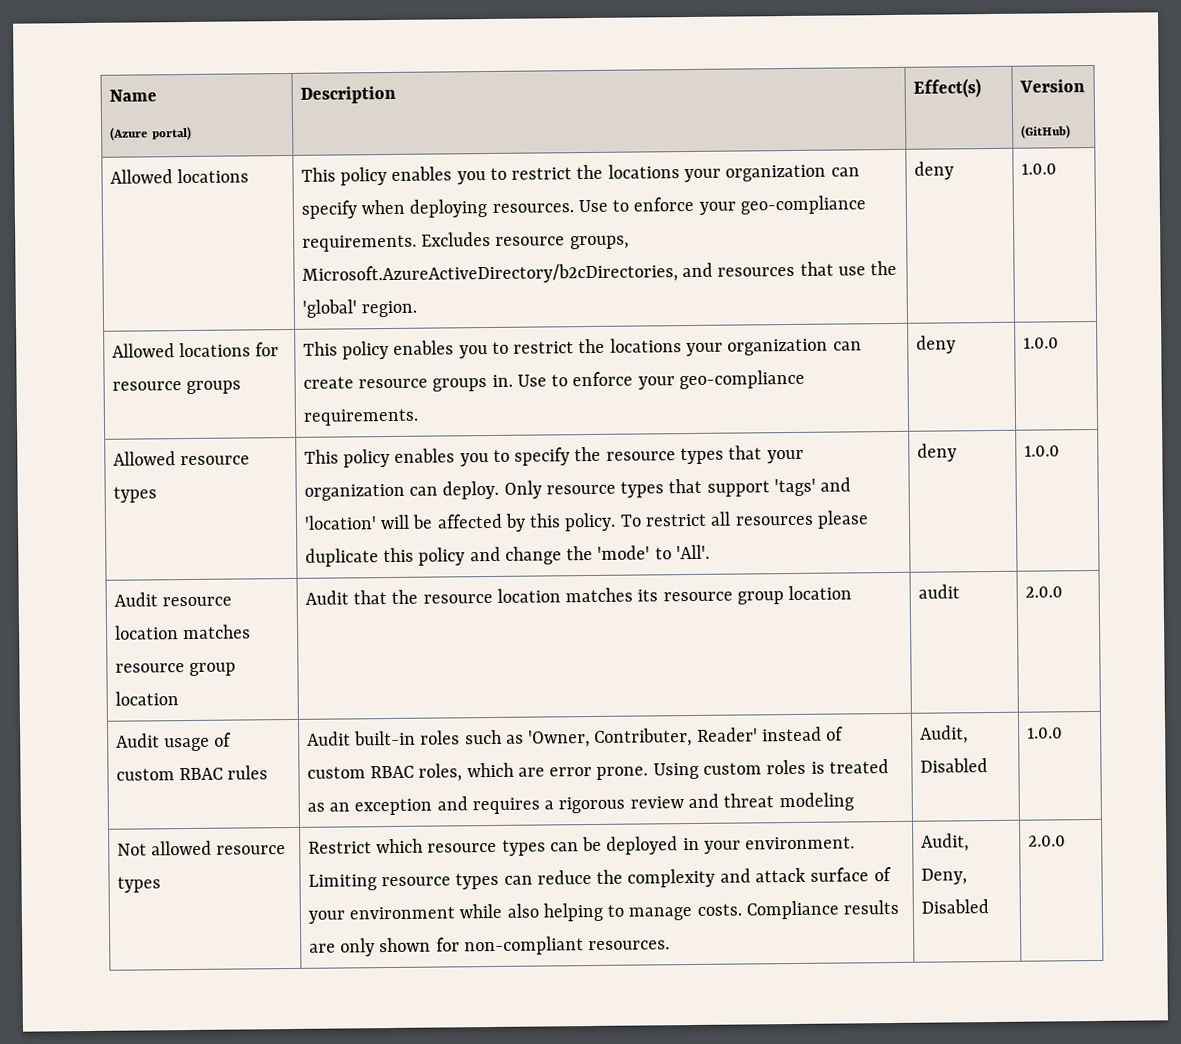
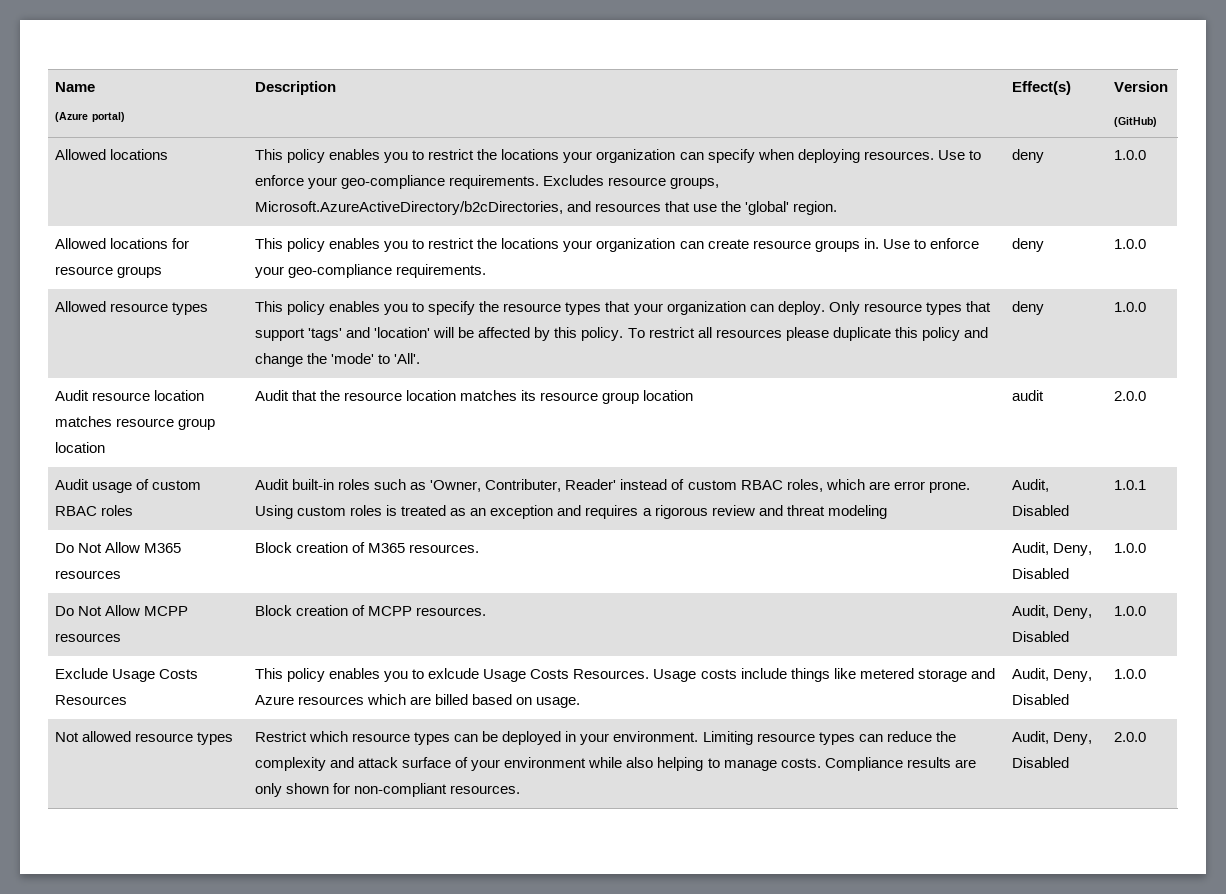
- Audit usage of custom RBAC rules
+ Audit usage of custom RBAC roles
- Audit, Disabled | 1.0.0
+ Audit, Disabled | 1.0.1
+ Do Not Allow M365 resources | Block creation of M365 resources. | Audit, Deny, Disabled | 1.0.0
+ Do Not Allow MCPP resources | Block creation of MCPP resources. | Audit, Deny, Disabled | 1.0.0
+ Exclude Usage Costs Resources | This policy enables you to exlcude Usage Costs Resources. Usage costs include things like metered storage and Azure resources which are billed based on usage. | Audit, Deny, Disabled | 1.0.0

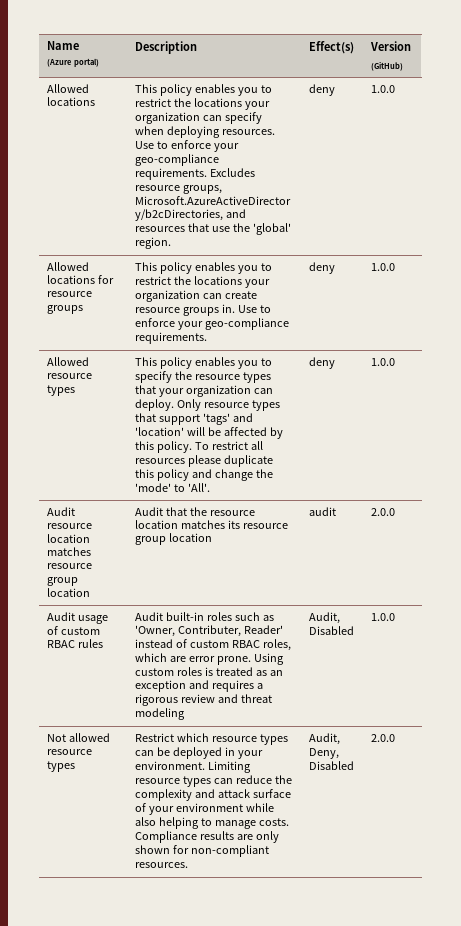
- Audit usage of custom RBAC roles
+ Audit usage of custom RBAC rules
- Audit, Disabled | 1.0.1
- Do Not Allow M365 resources | Block creation of M365 resources. | Audit, Deny, Disabled | 1.0.0
- Do Not Allow MCPP resources | Block creation of MCPP resources. | Audit, Deny, Disabled | 1.0.0
- Exclude Usage Costs Resources | This policy enables you to exlcude Usage Costs Resources. Usage costs include things like metered storage and Azure resources which are billed based on usage. | Audit, Deny, Disabled | 1.0.0
+ Audit, Disabled | 1.0.0

